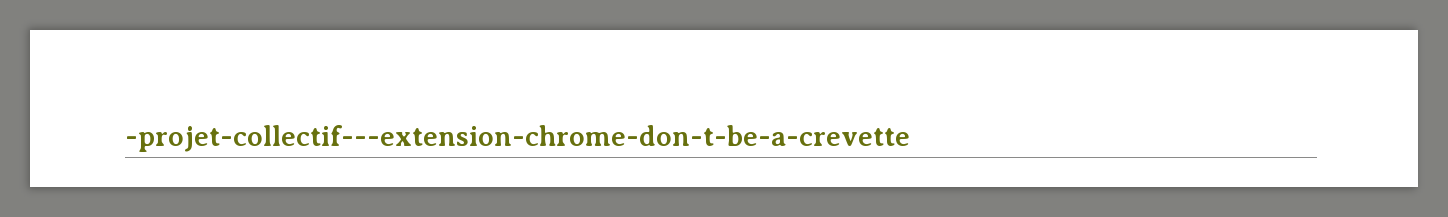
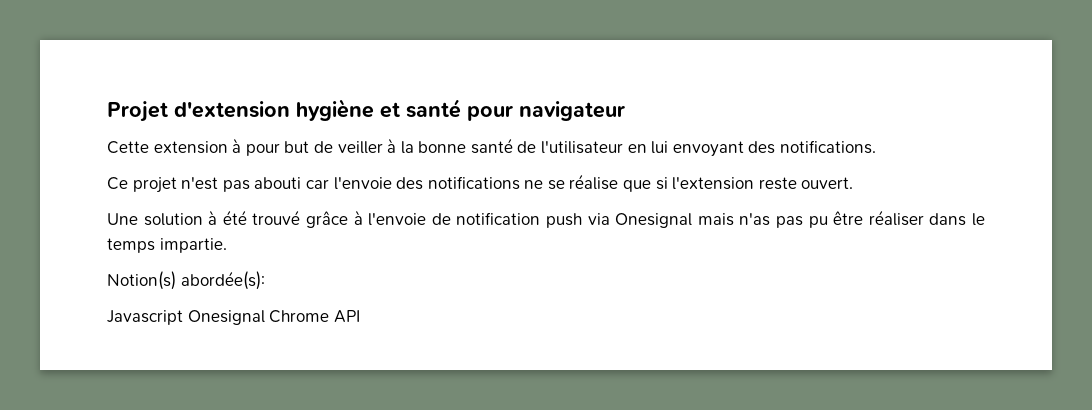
- -projet-collectif---extension-chrome-don-t-be-a-crevette
+ Projet d'extension hygiène et santé pour navigateur
+ Cette extension à pour but de veiller à la bonne santé de l'utilisateur en lui envoyant des notifications.
+ Ce projet n'est pas abouti car l'envoie des notifications ne se réalise que si l'extension reste ouvert.
+ Une solution à été trouvé grâce à l'envoie de notification push via Onesignal mais n'as pas pu être réaliser dans le temps impartie.
+ Notion(s) abordée(s):
+ Javascript Onesignal Chrome API

